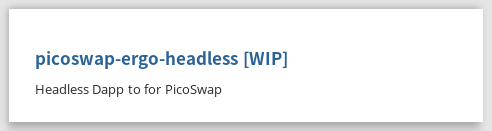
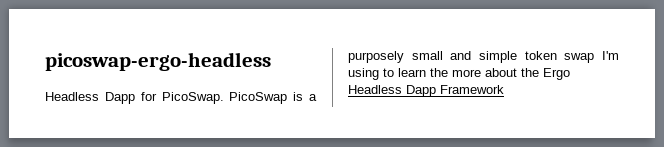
- picoswap-ergo-headless [WIP]
- Headless Dapp to for PicoSwap
+ picoswap-ergo-headless
+ Headless Dapp for PicoSwap. PicoSwap is a purposely small and simple token swap I'm using to learn the more about the Ergo Headless Dapp Framework

